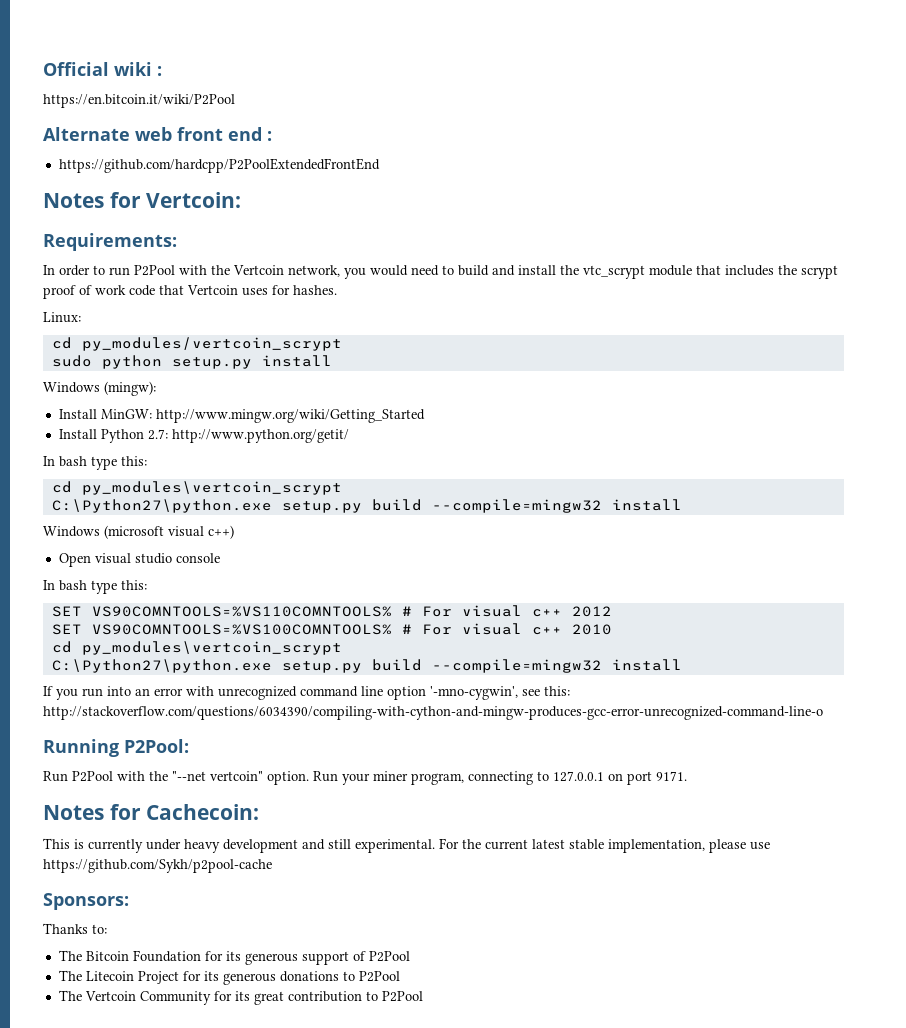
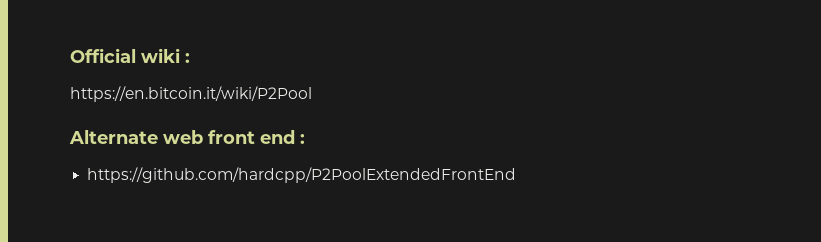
- Notes for Vertcoin:
- Requirements:
- In order to run P2Pool with the Vertcoin network, you would need to build and install the vtc_scrypt module that includes the scrypt proof of work code that Vertcoin uses for hashes.
- Linux:
- cd py_modules/vertcoin_scrypt
- sudo python setup.py install
- Windows (mingw):
- Install MinGW: http://www.mingw.org/wiki/Getting_Started
- Install Python 2.7: http://www.python.org/getit/
- In bash type this:
- cd py_modules\vertcoin_scrypt
- C:\Python27\python.exe setup.py build --compile=mingw32 install
- Windows (microsoft visual c++)
- Open visual studio console
- In bash type this:
- SET VS90COMNTOOLS=%VS110COMNTOOLS% # For visual c++ 2012
- SET VS90COMNTOOLS=%VS100COMNTOOLS% # For visual c++ 2010
- cd py_modules\vertcoin_scrypt
- C:\Python27\python.exe setup.py build --compile=mingw32 install
- If you run into an error with unrecognized command line option '-mno-cygwin', see this: http://stackoverflow.com/questions/6034390/compiling-with-cython-and-mingw-produces-gcc-error-unrecognized-command-line-o
- Running P2Pool:
- Run P2Pool with the "--net vertcoin" option. Run your miner program, connecting to 127.0.0.1 on port 9171.
- Notes for Cachecoin:
- This is currently under heavy development and still experimental. For the current latest stable implementation, please use https://github.com/Sykh/p2pool-cache
- Sponsors:
- Thanks to:
- The Bitcoin Foundation for its generous support of P2Pool
- The Litecoin Project for its generous donations to P2Pool
- The Vertcoin Community for its great contribution to P2Pool

